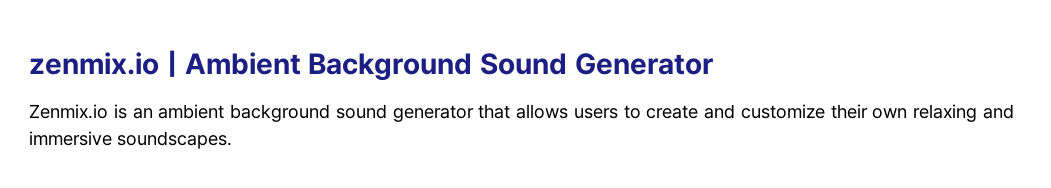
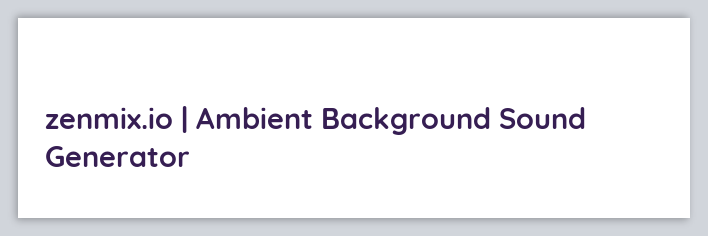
- Zenmix.io is an ambient background sound generator that allows users to create and customize their own relaxing and immersive soundscapes.

